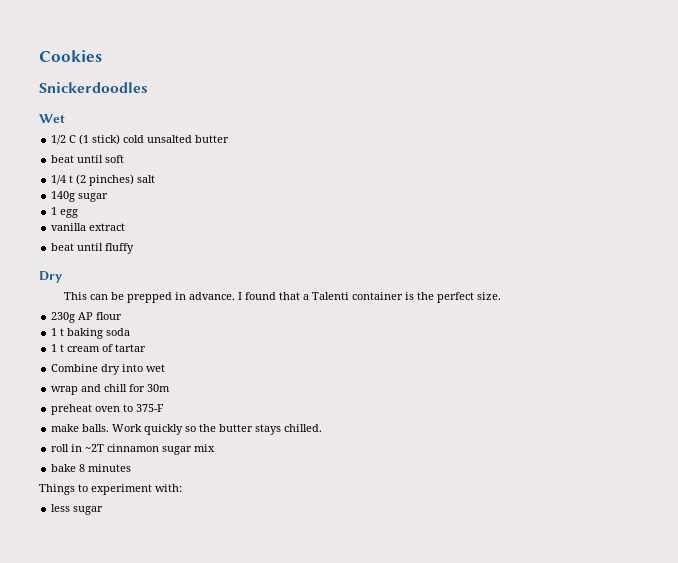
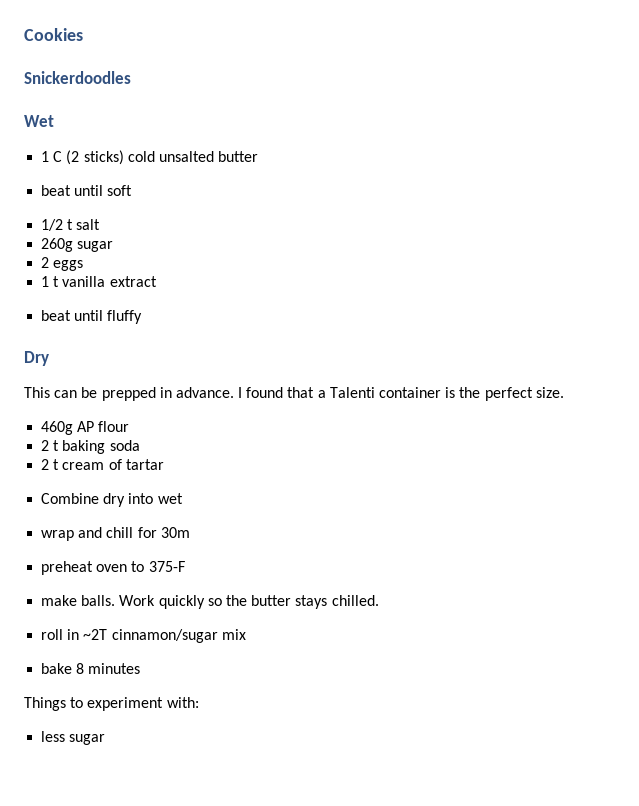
- 1/2 C (1 stick) cold unsalted butter
+ 1 C (2 sticks) cold unsalted butter
- 1/4 t (2 pinches) salt
+ 1/2 t salt
- 140g sugar
- 1 egg
- vanilla extract
+ 260g sugar
+ 2 eggs
+ 1 t vanilla extract
- 230g AP flour
+ 460g AP flour
- 1 t baking soda
+ 2 t baking soda
- 1 t cream of tartar
+ 2 t cream of tartar
- roll in ~2T cinnamon sugar mix
+ roll in ~2T cinnamon/sugar mix

